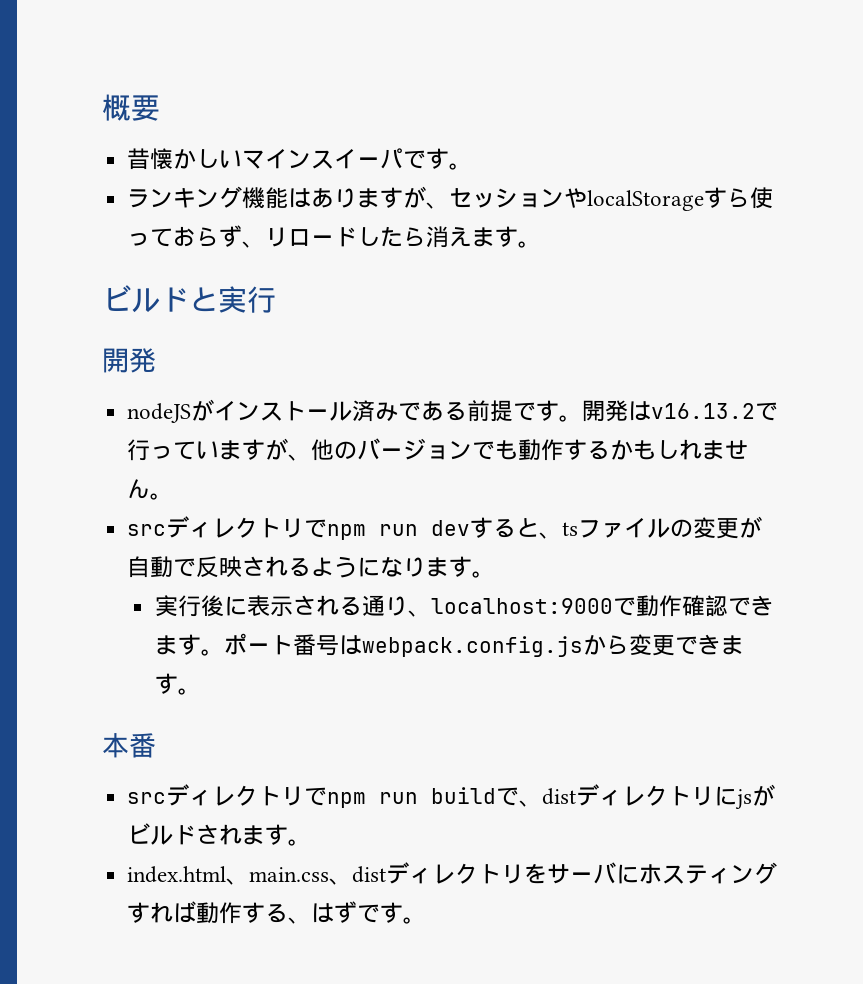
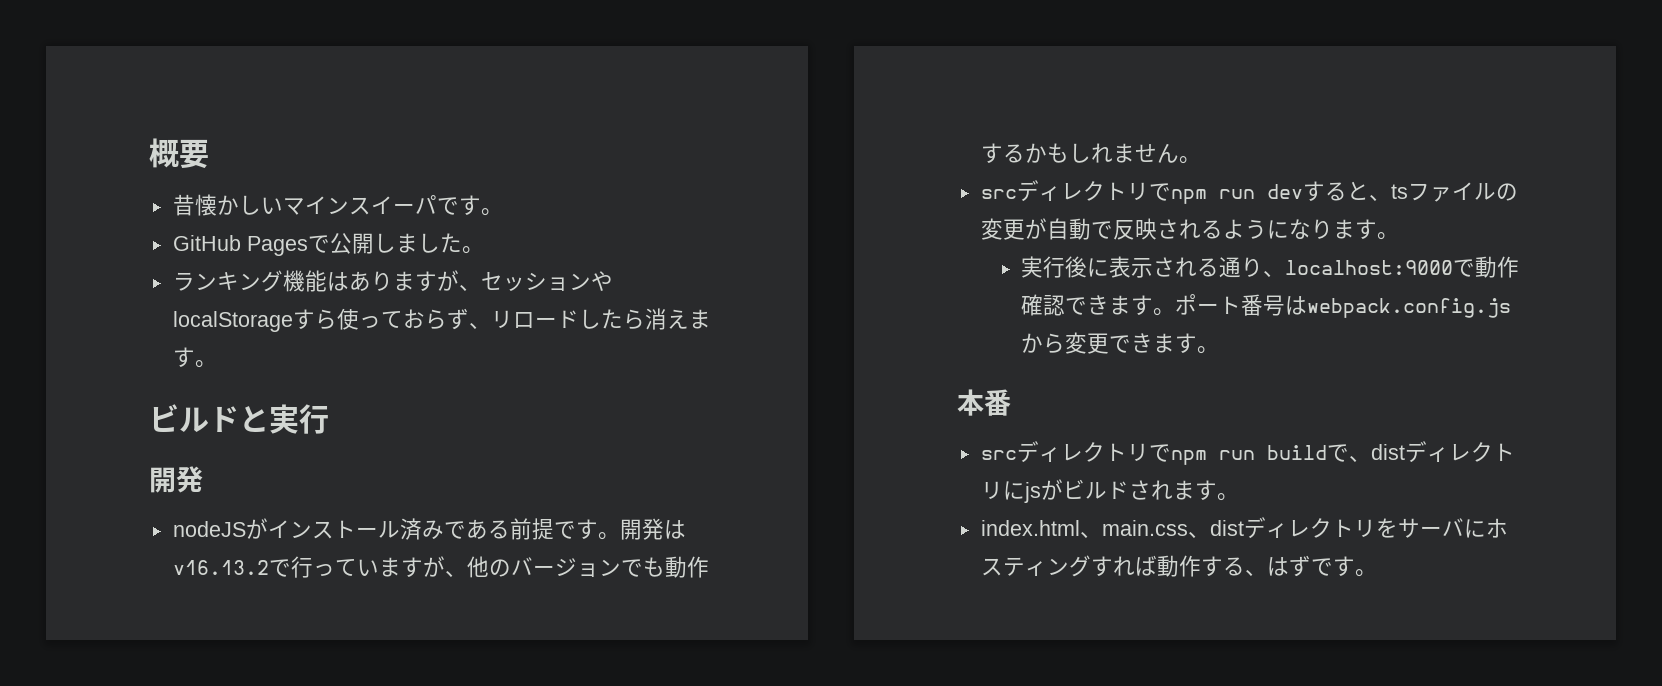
+ GitHub Pagesで公開しました。

